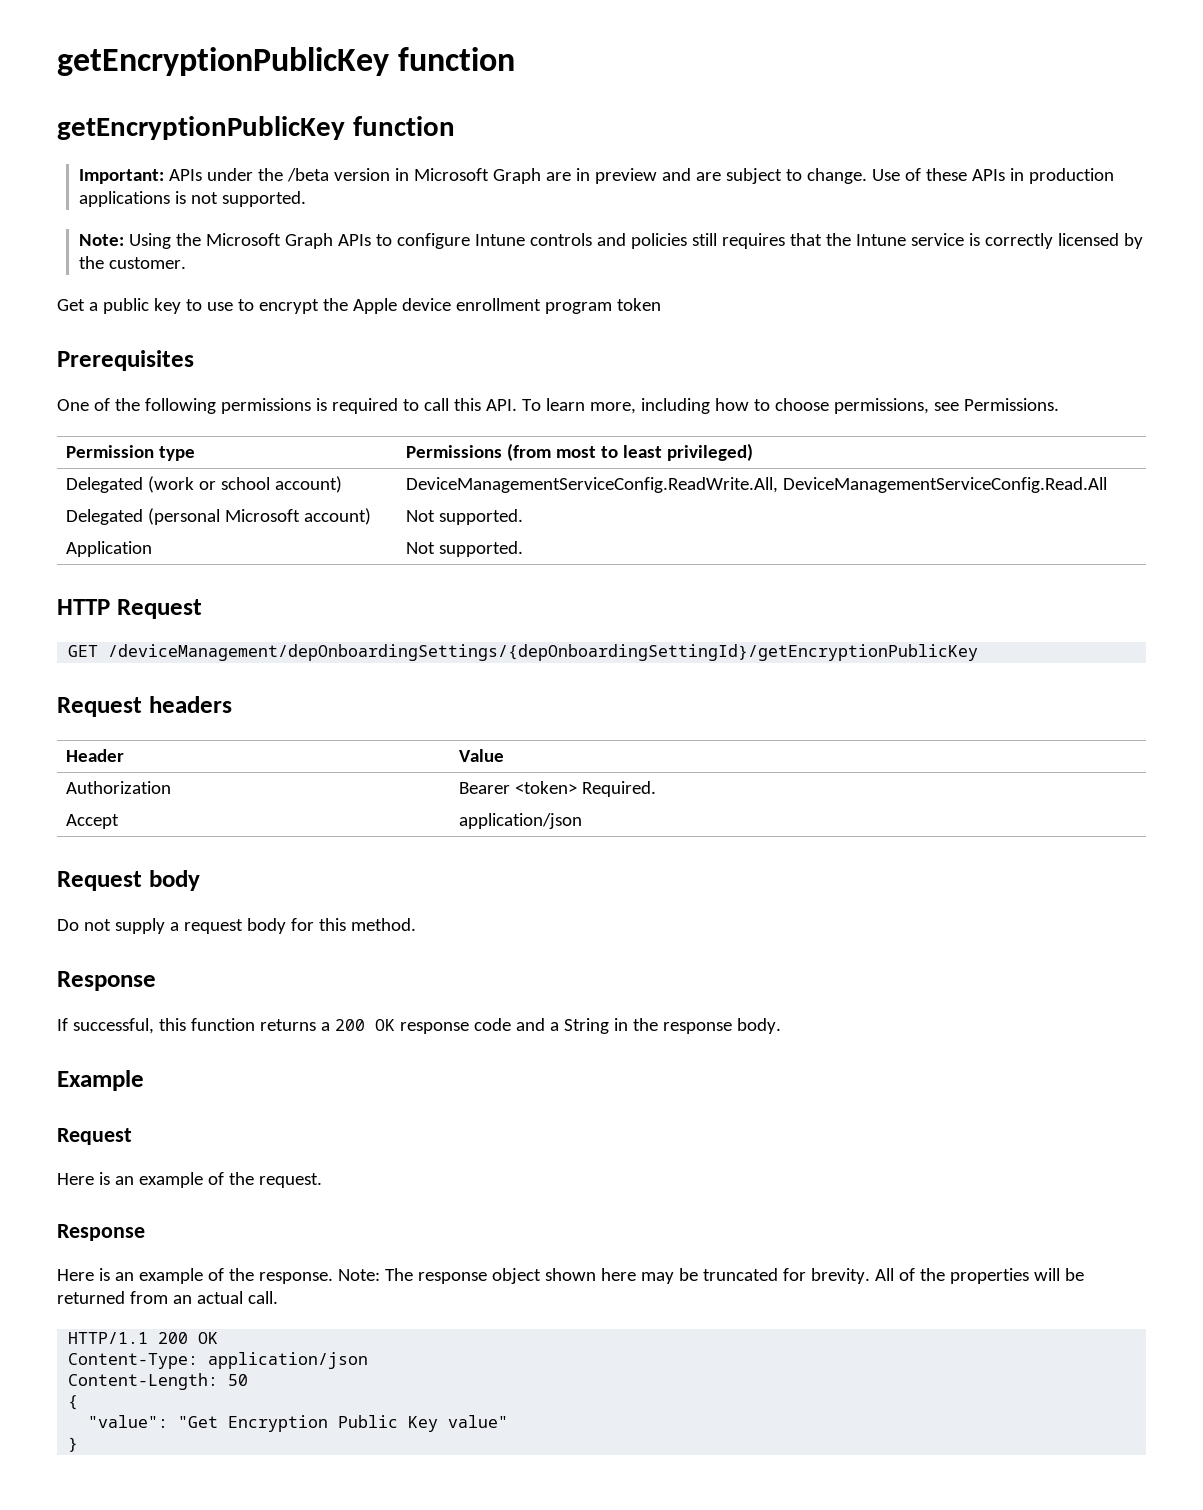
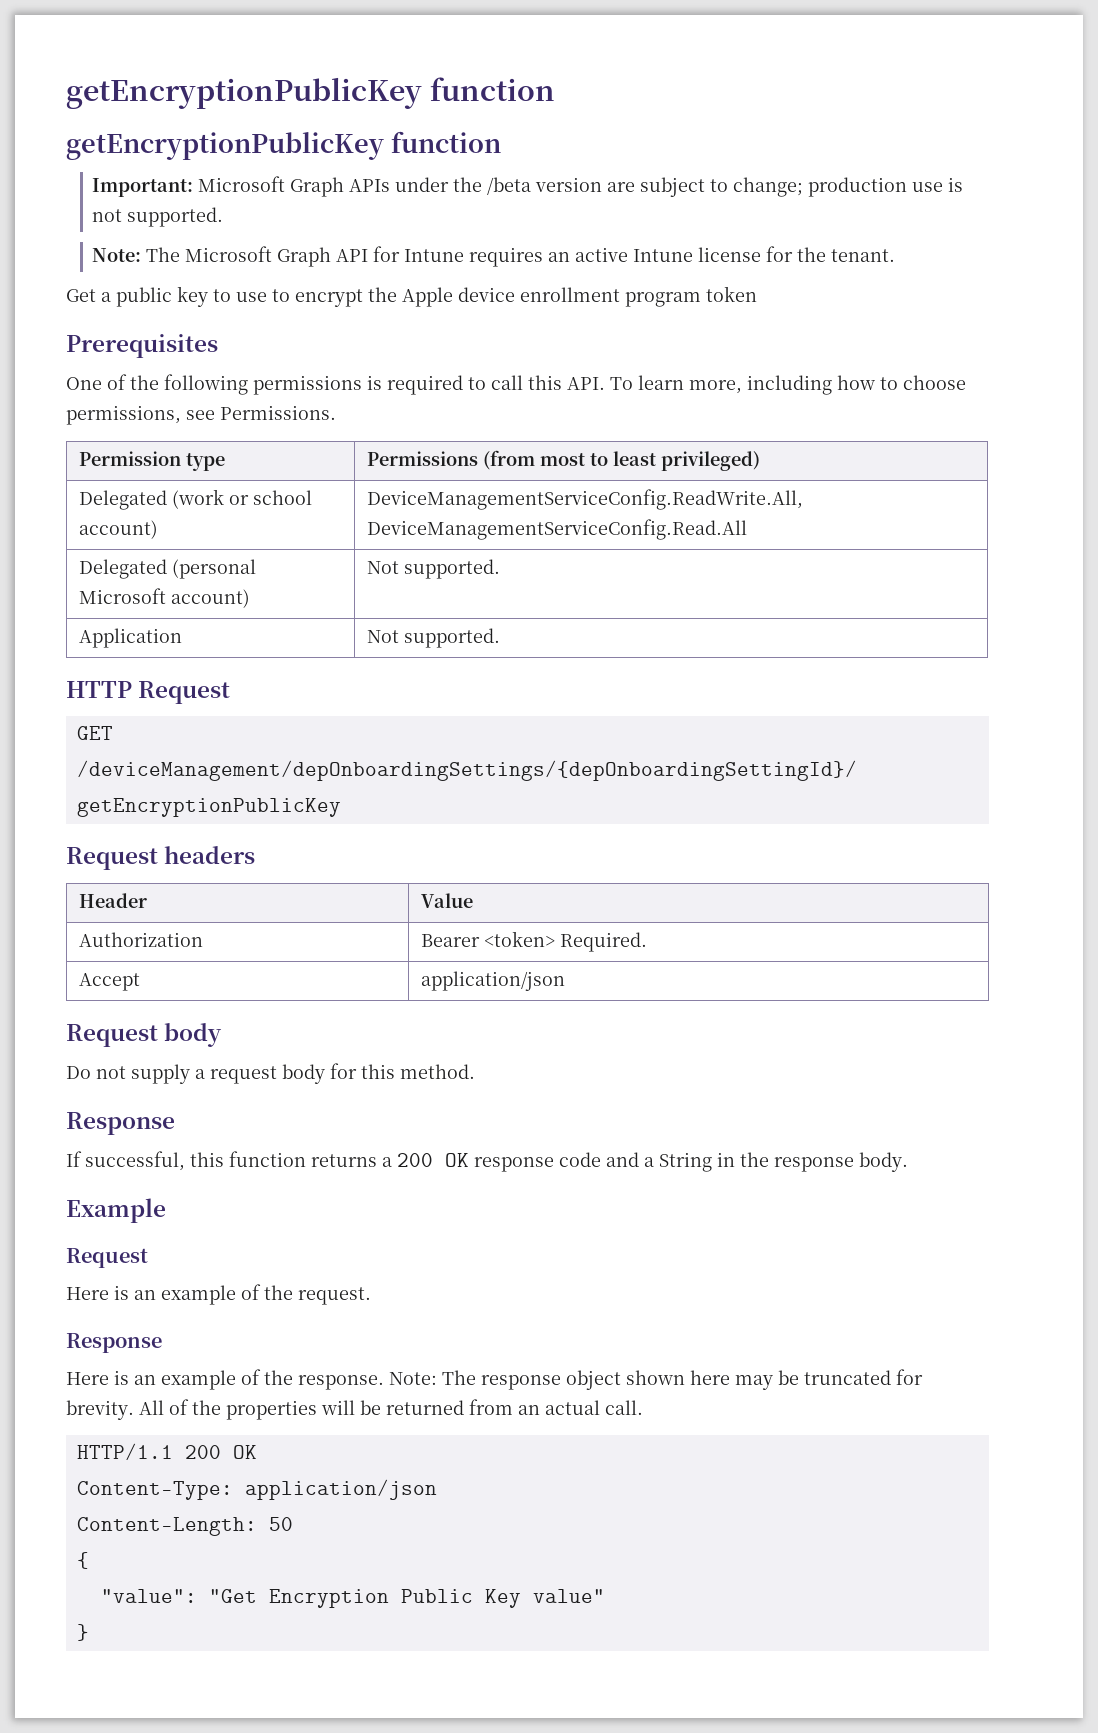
- Important: APIs under the /beta version in Microsoft Graph are in preview and are subject to change. Use of these APIs in production applications is not supported.
- Note: Using the Microsoft Graph APIs to configure Intune controls and policies still requires that the Intune service is correctly licensed by the customer.
+ Important: Microsoft Graph APIs under the /beta version are subject to change; production use is not supported.
+ Note: The Microsoft Graph API for Intune requires an active Intune license for the tenant.

